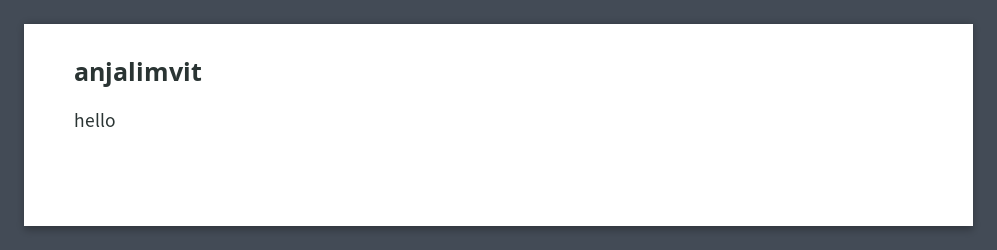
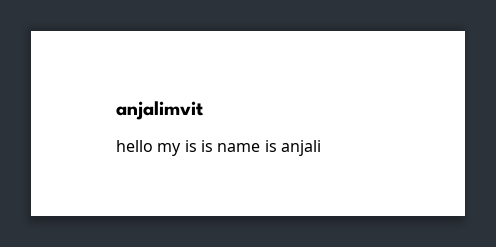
- hello
+ hello my is is name is anjali

